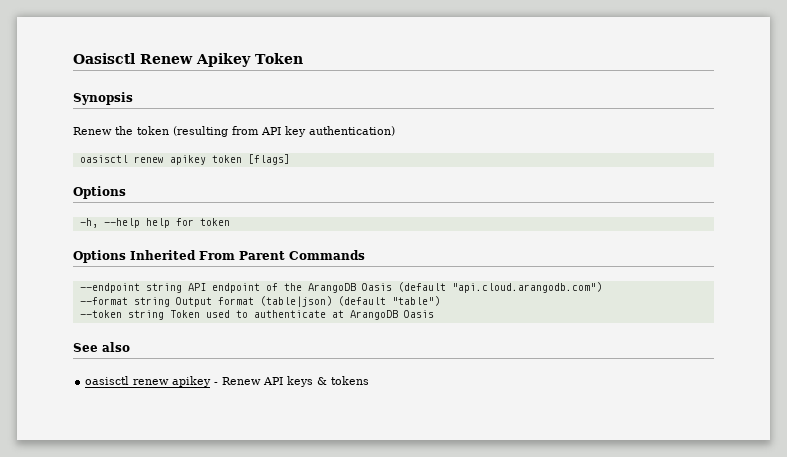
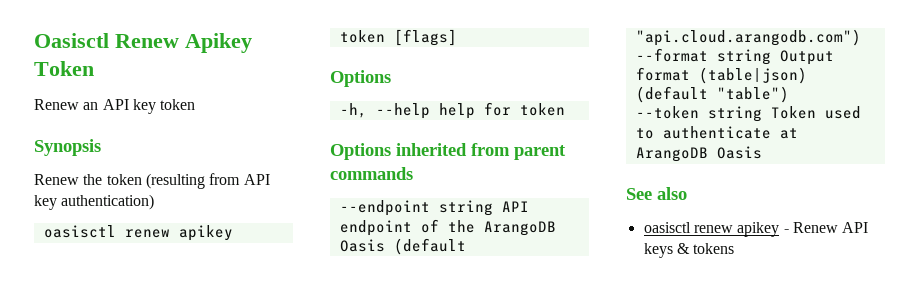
+ Renew an API key token
- Options Inherited From Parent Commands
+ Options inherited from parent commands

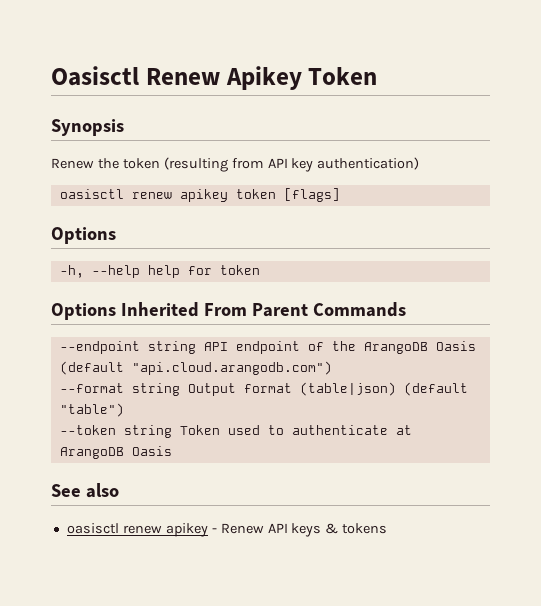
- Renew an API key token
- Options inherited from parent commands
+ Options Inherited From Parent Commands

